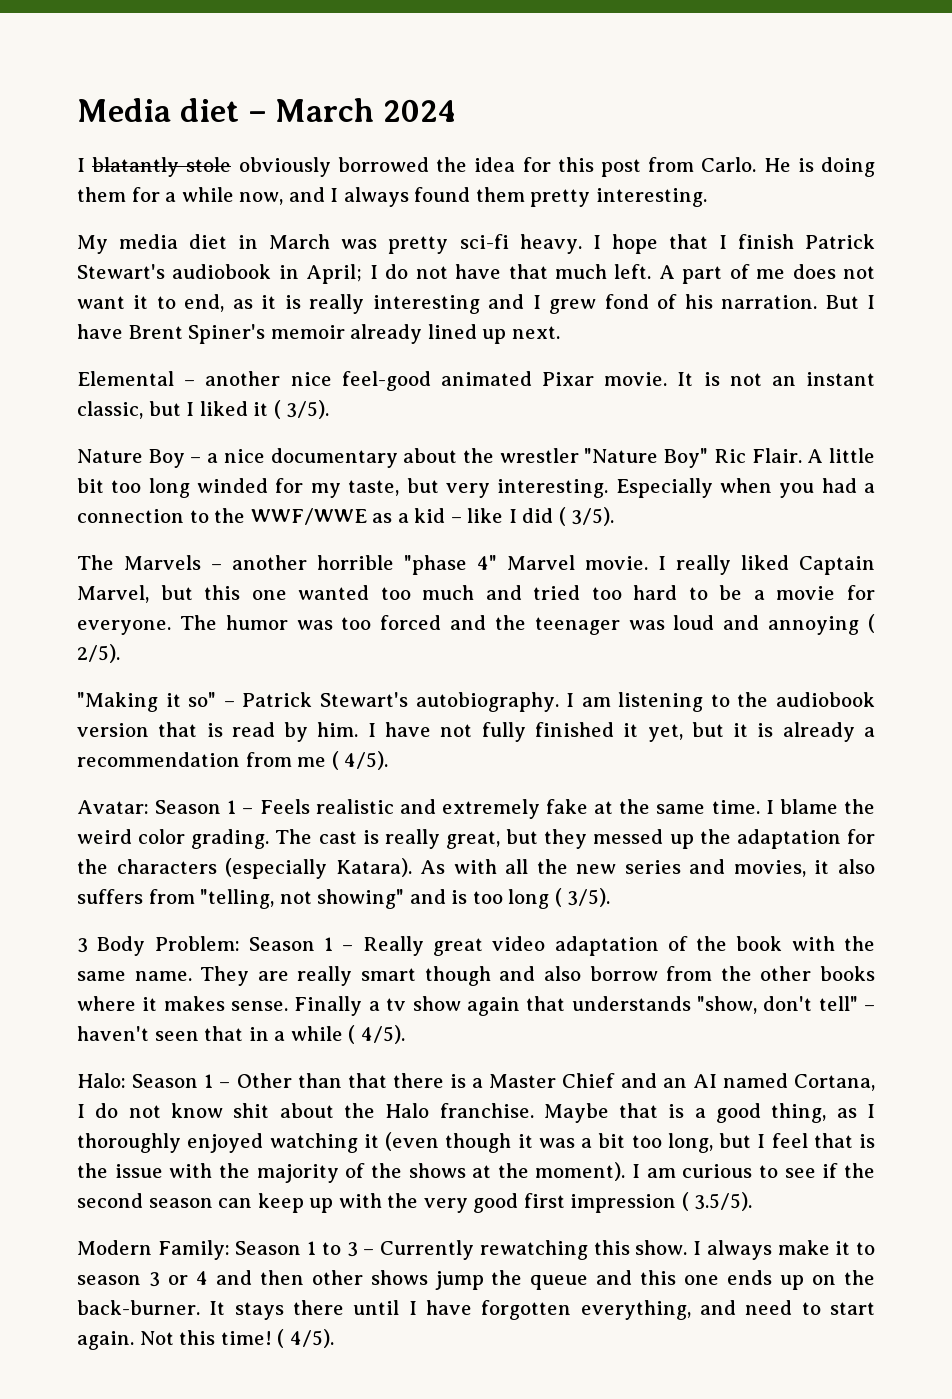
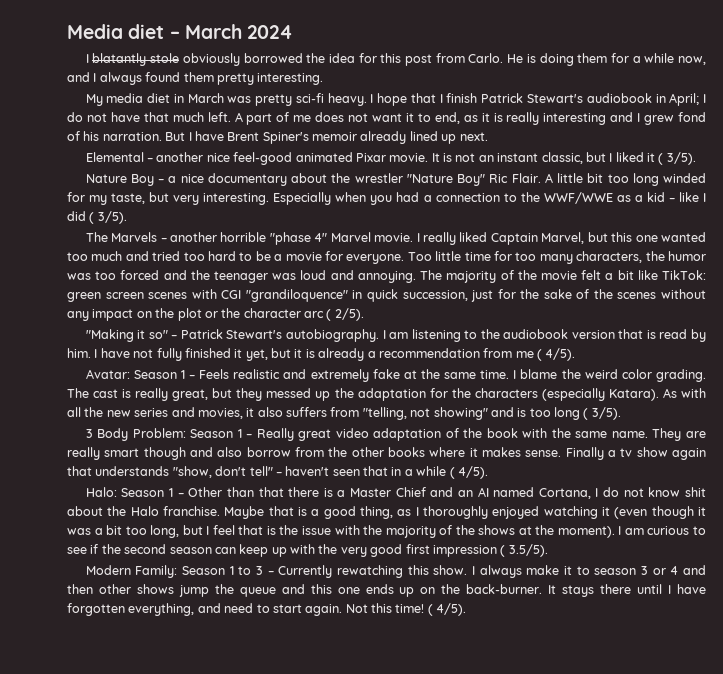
- The humor was too forced and the teenager was loud and annoying ( 2/5).
+ Too little time for too many characters, the humor was too forced and the teenager was loud and annoying. The majority of the movie felt a bit like TikTok: green screen scenes with CGI "grandiloquence" in quick succession, just for the sake of the scenes without any impact on the plot or the character arc ( 2/5).

